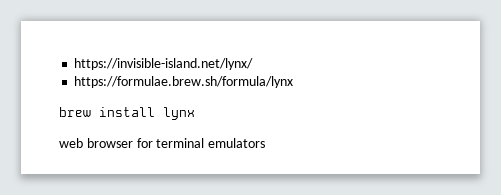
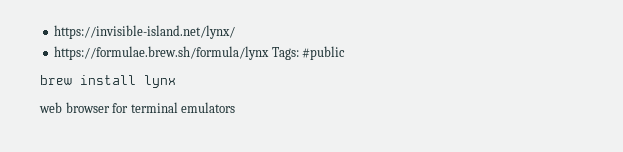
- https://formulae.brew.sh/formula/lynx
+ https://formulae.brew.sh/formula/lynx Tags: #public

